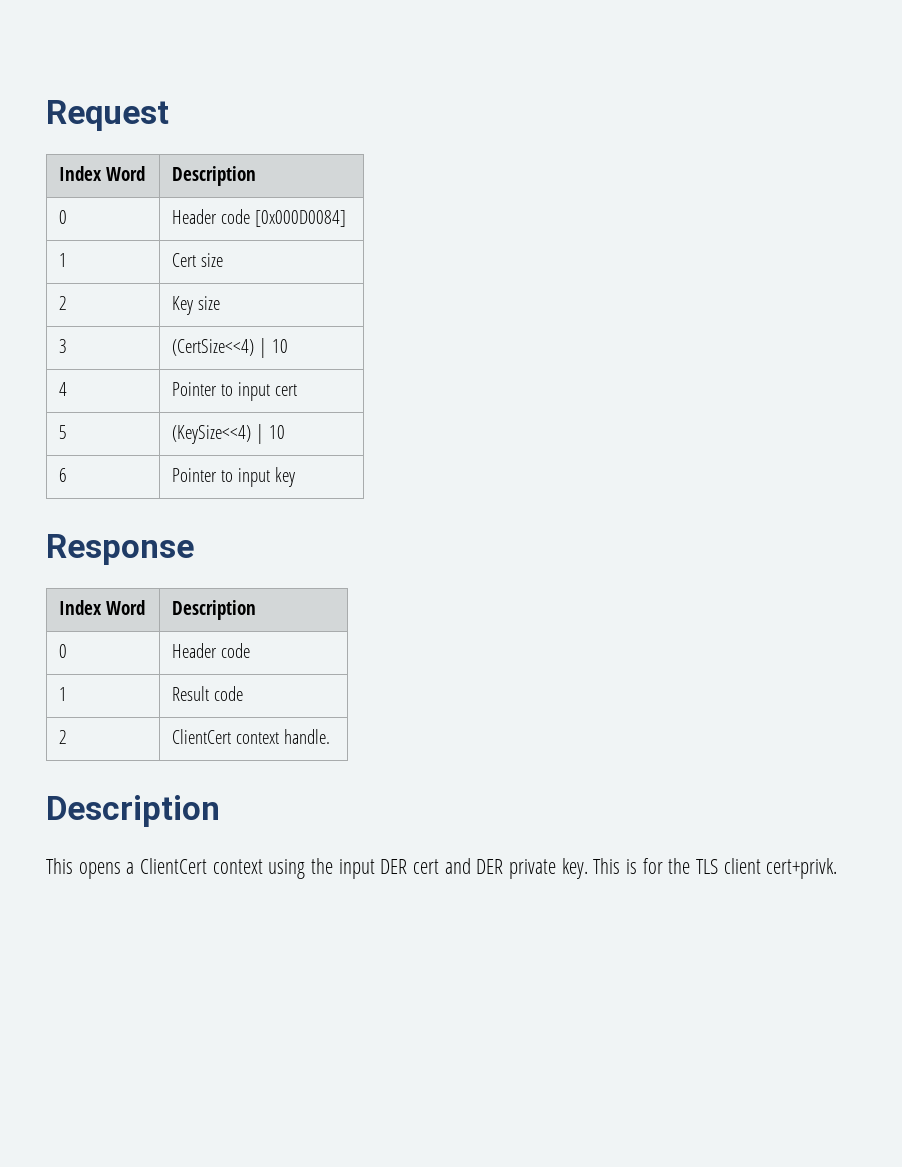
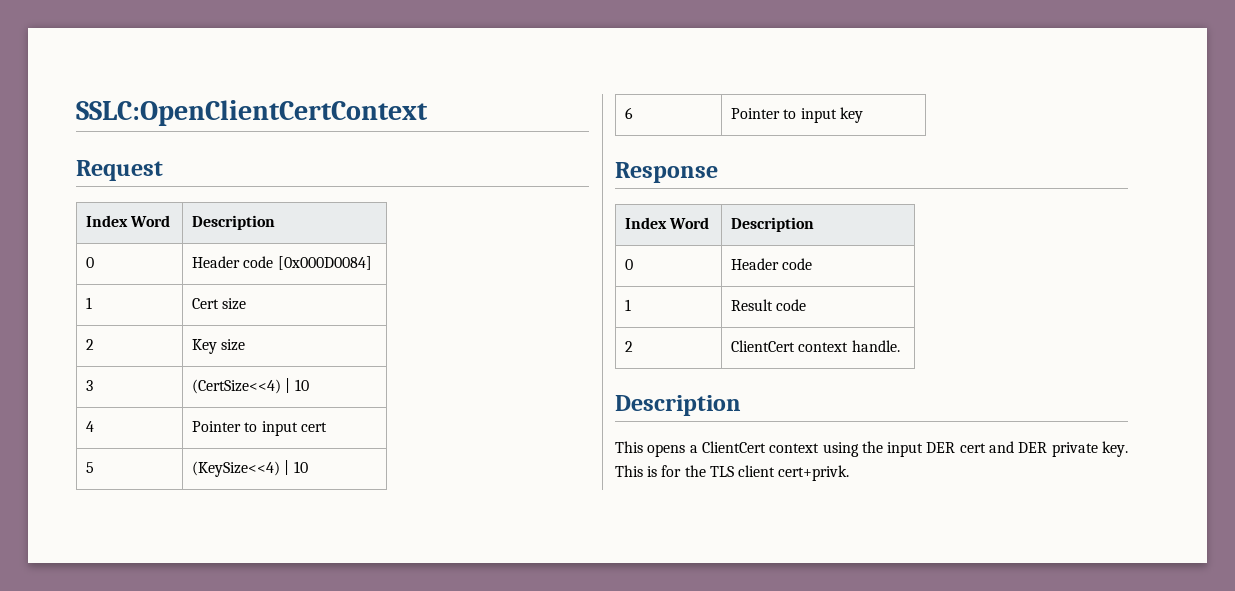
+ SSLC:OpenClientCertContext

